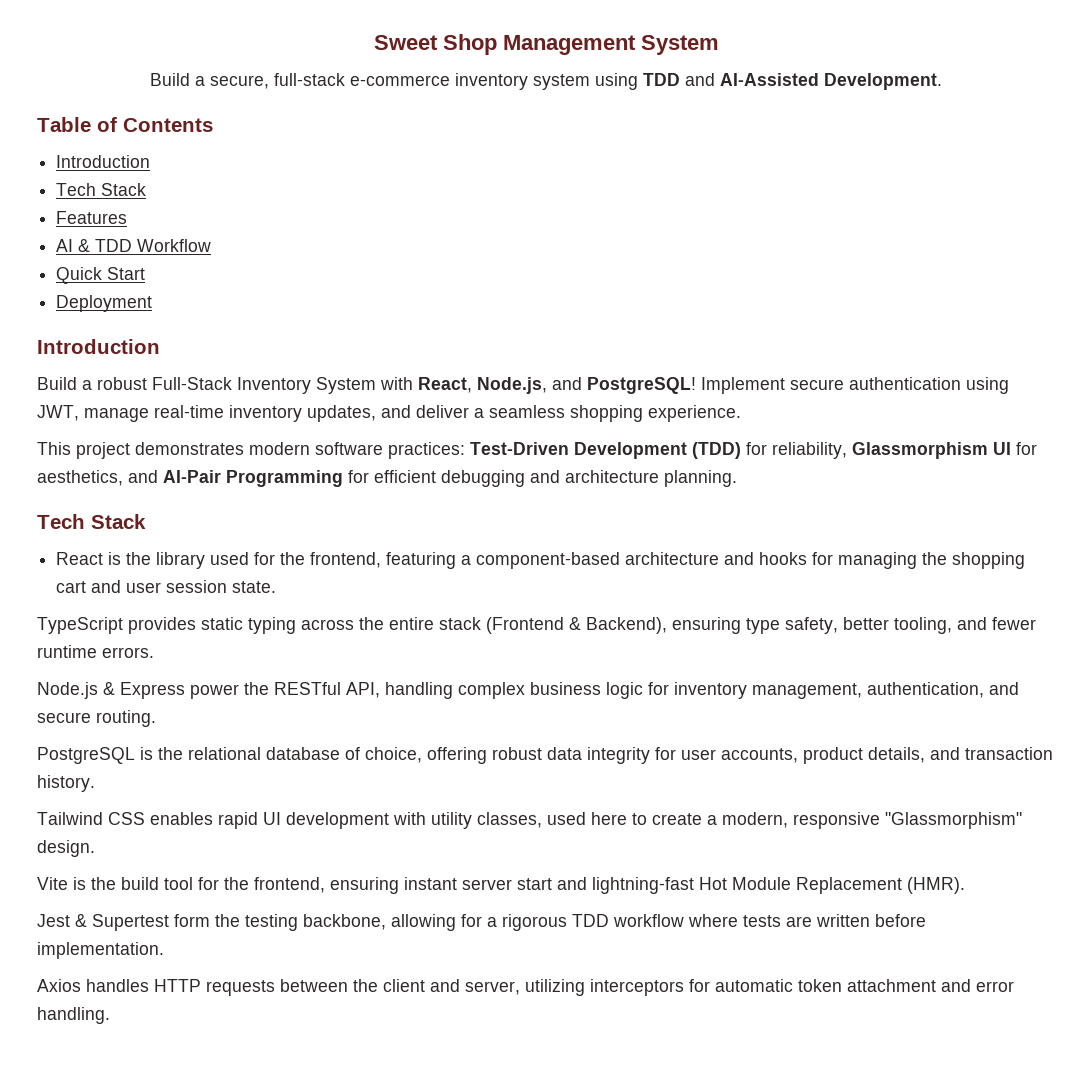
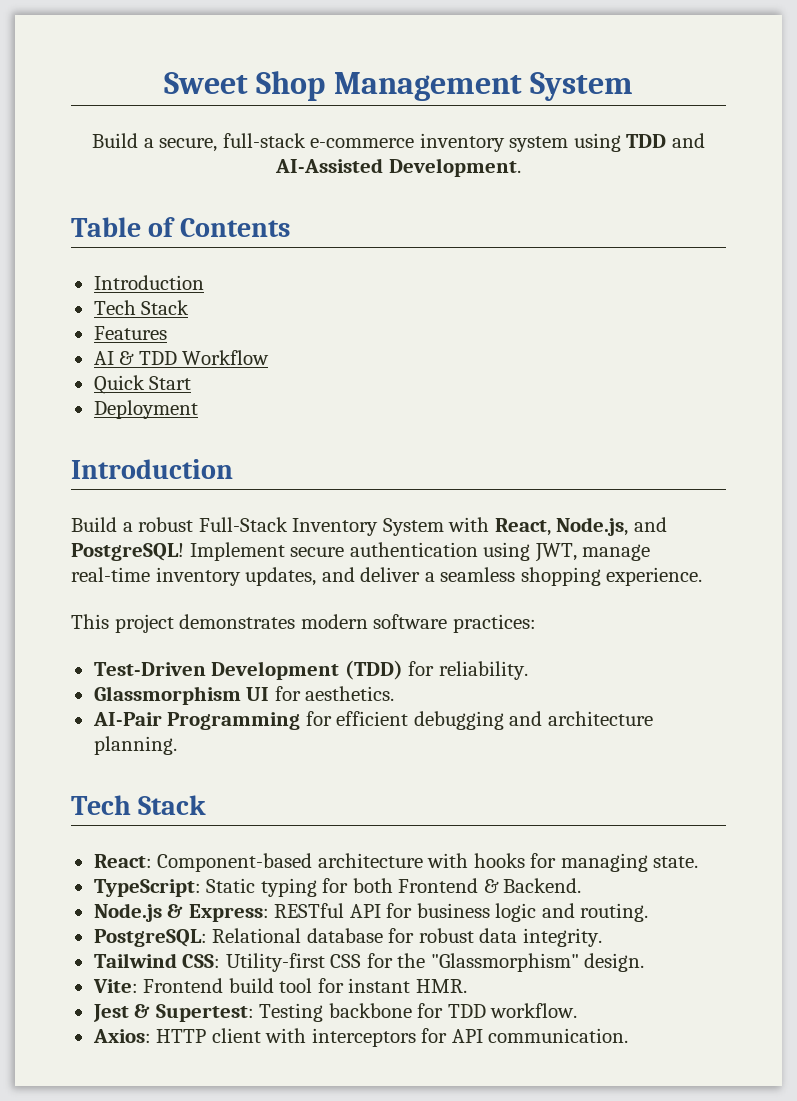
- This project demonstrates modern software practices: Test-Driven Development (TDD) for reliability, Glassmorphism UI for aesthetics, and AI-Pair Programming for efficient debugging and architecture planning.
+ This project demonstrates modern software practices:
+ Test-Driven Development (TDD) for reliability.
+ Glassmorphism UI for aesthetics.
+ AI-Pair Programming for efficient debugging and architecture planning.
- React is the library used for the frontend, featuring a component-based architecture and hooks for managing the shopping cart and user session state.
- TypeScript provides static typing across the entire stack (Frontend & Backend), ensuring type safety, better tooling, and fewer runtime errors.
- Node.js & Express power the RESTful API, handling complex business logic for inventory management, authentication, and secure routing.
- PostgreSQL is the relational database of choice, offering robust data integrity for user accounts, product details, and transaction history.
- Tailwind CSS enables rapid UI development with utility classes, used here to create a modern, responsive "Glassmorphism" design.
- Vite is the build tool for the frontend, ensuring instant server start and lightning-fast Hot Module Replacement (HMR).
- Jest & Supertest form the testing backbone, allowing for a rigorous TDD workflow where tests are written before implementation.
- Axios handles HTTP requests between the client and server, utilizing interceptors for automatic token attachment and error handling.
+ React: Component-based architecture with hooks for managing state.
+ TypeScript: Static typing for both Frontend & Backend.
+ Node.js & Express: RESTful API for business logic and routing.
+ PostgreSQL: Relational database for robust data integrity.
+ Tailwind CSS: Utility-first CSS for the "Glassmorphism" design.
+ Vite: Frontend build tool for instant HMR.
+ Jest & Supertest: Testing backbone for TDD workflow.
+ Axios: HTTP client with interceptors for API communication.

